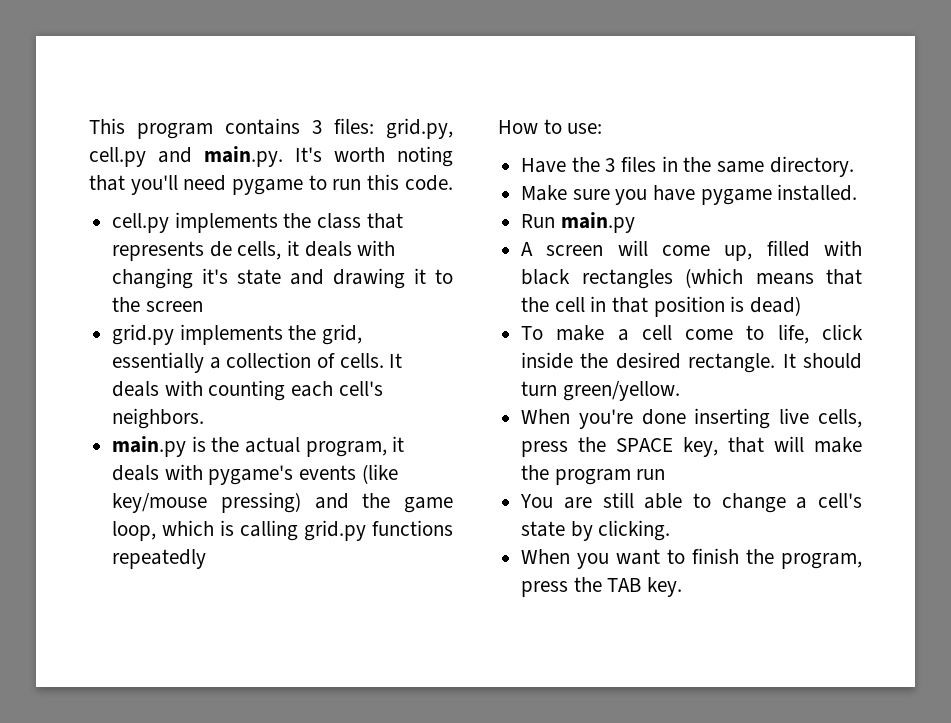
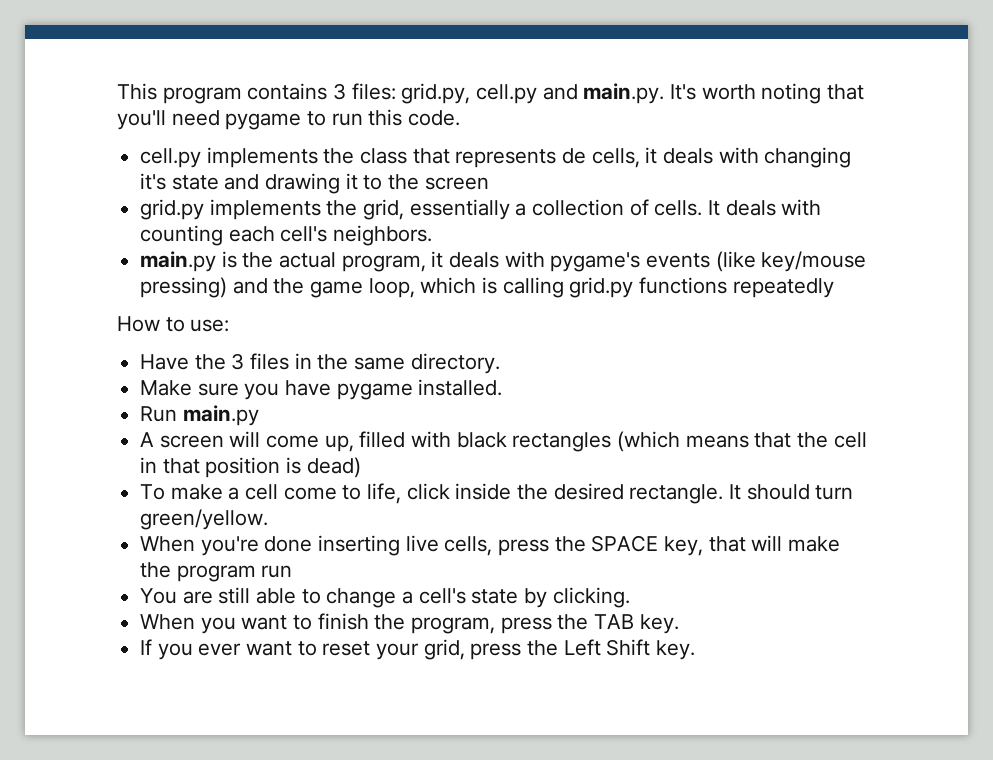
+ If you ever want to reset your grid, press the Left Shift key.

